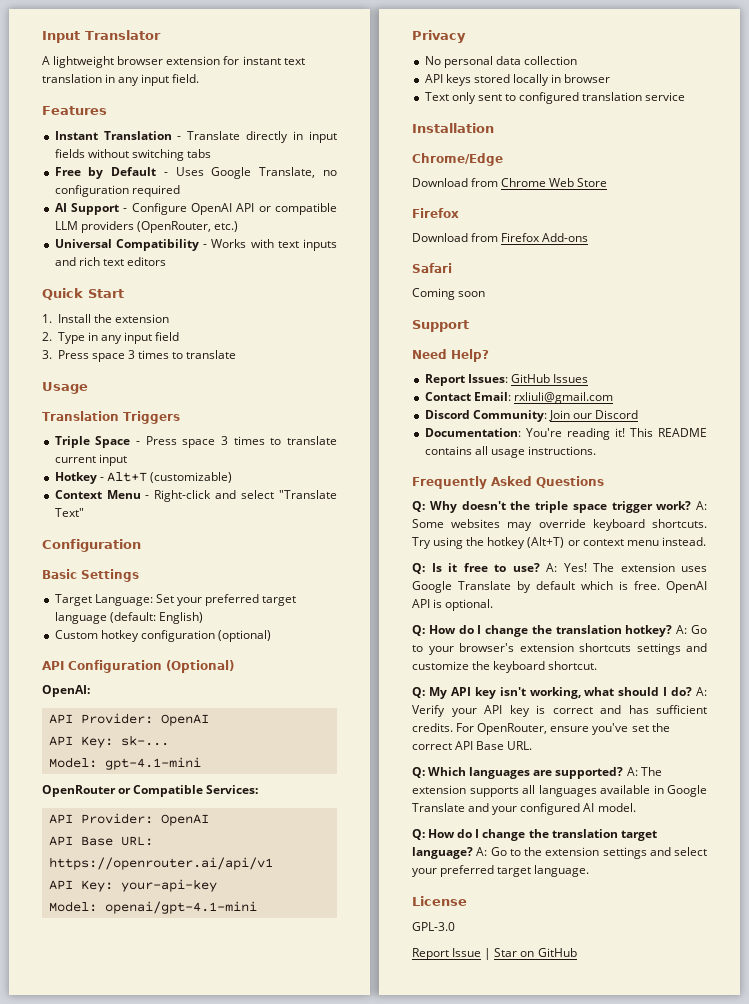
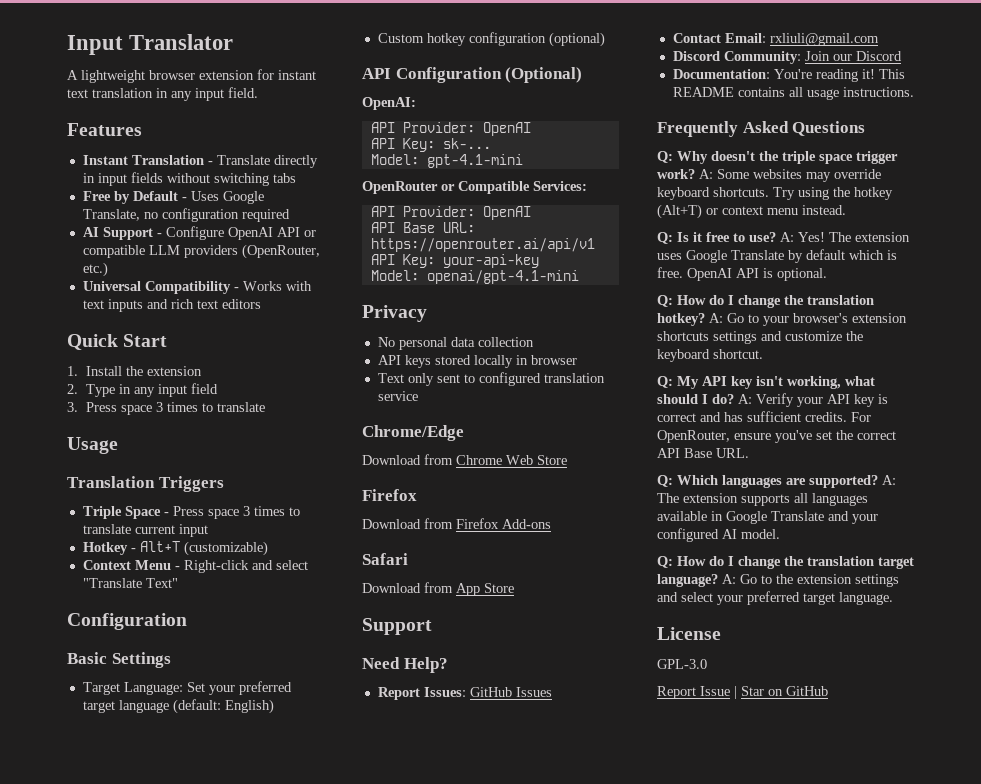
- Installation
- Coming soon
+ Download from App Store

